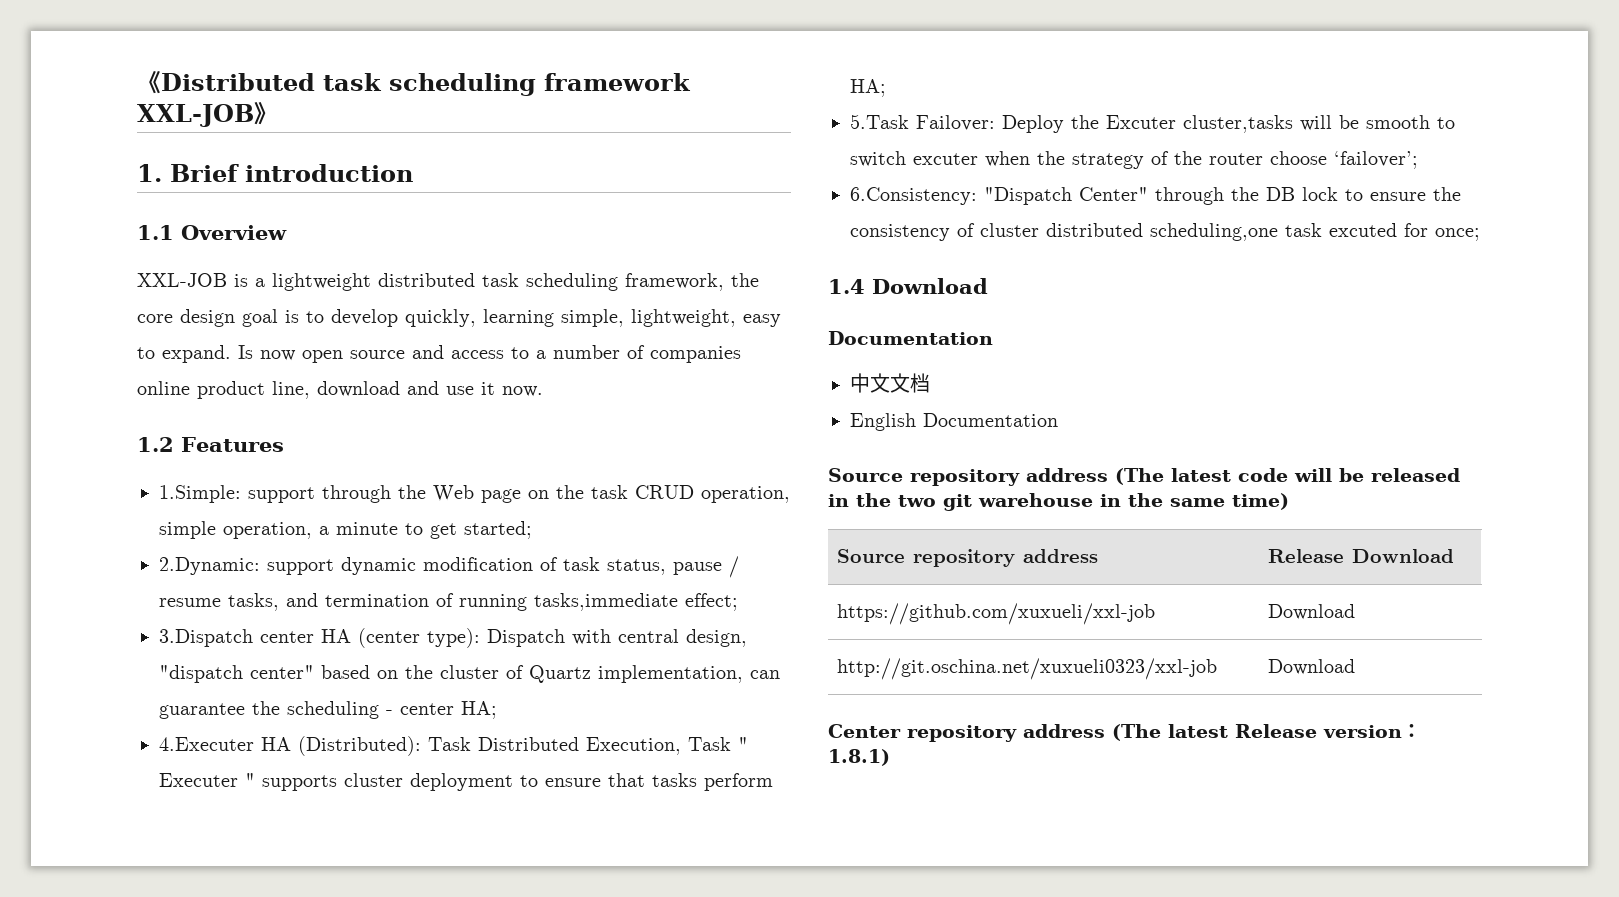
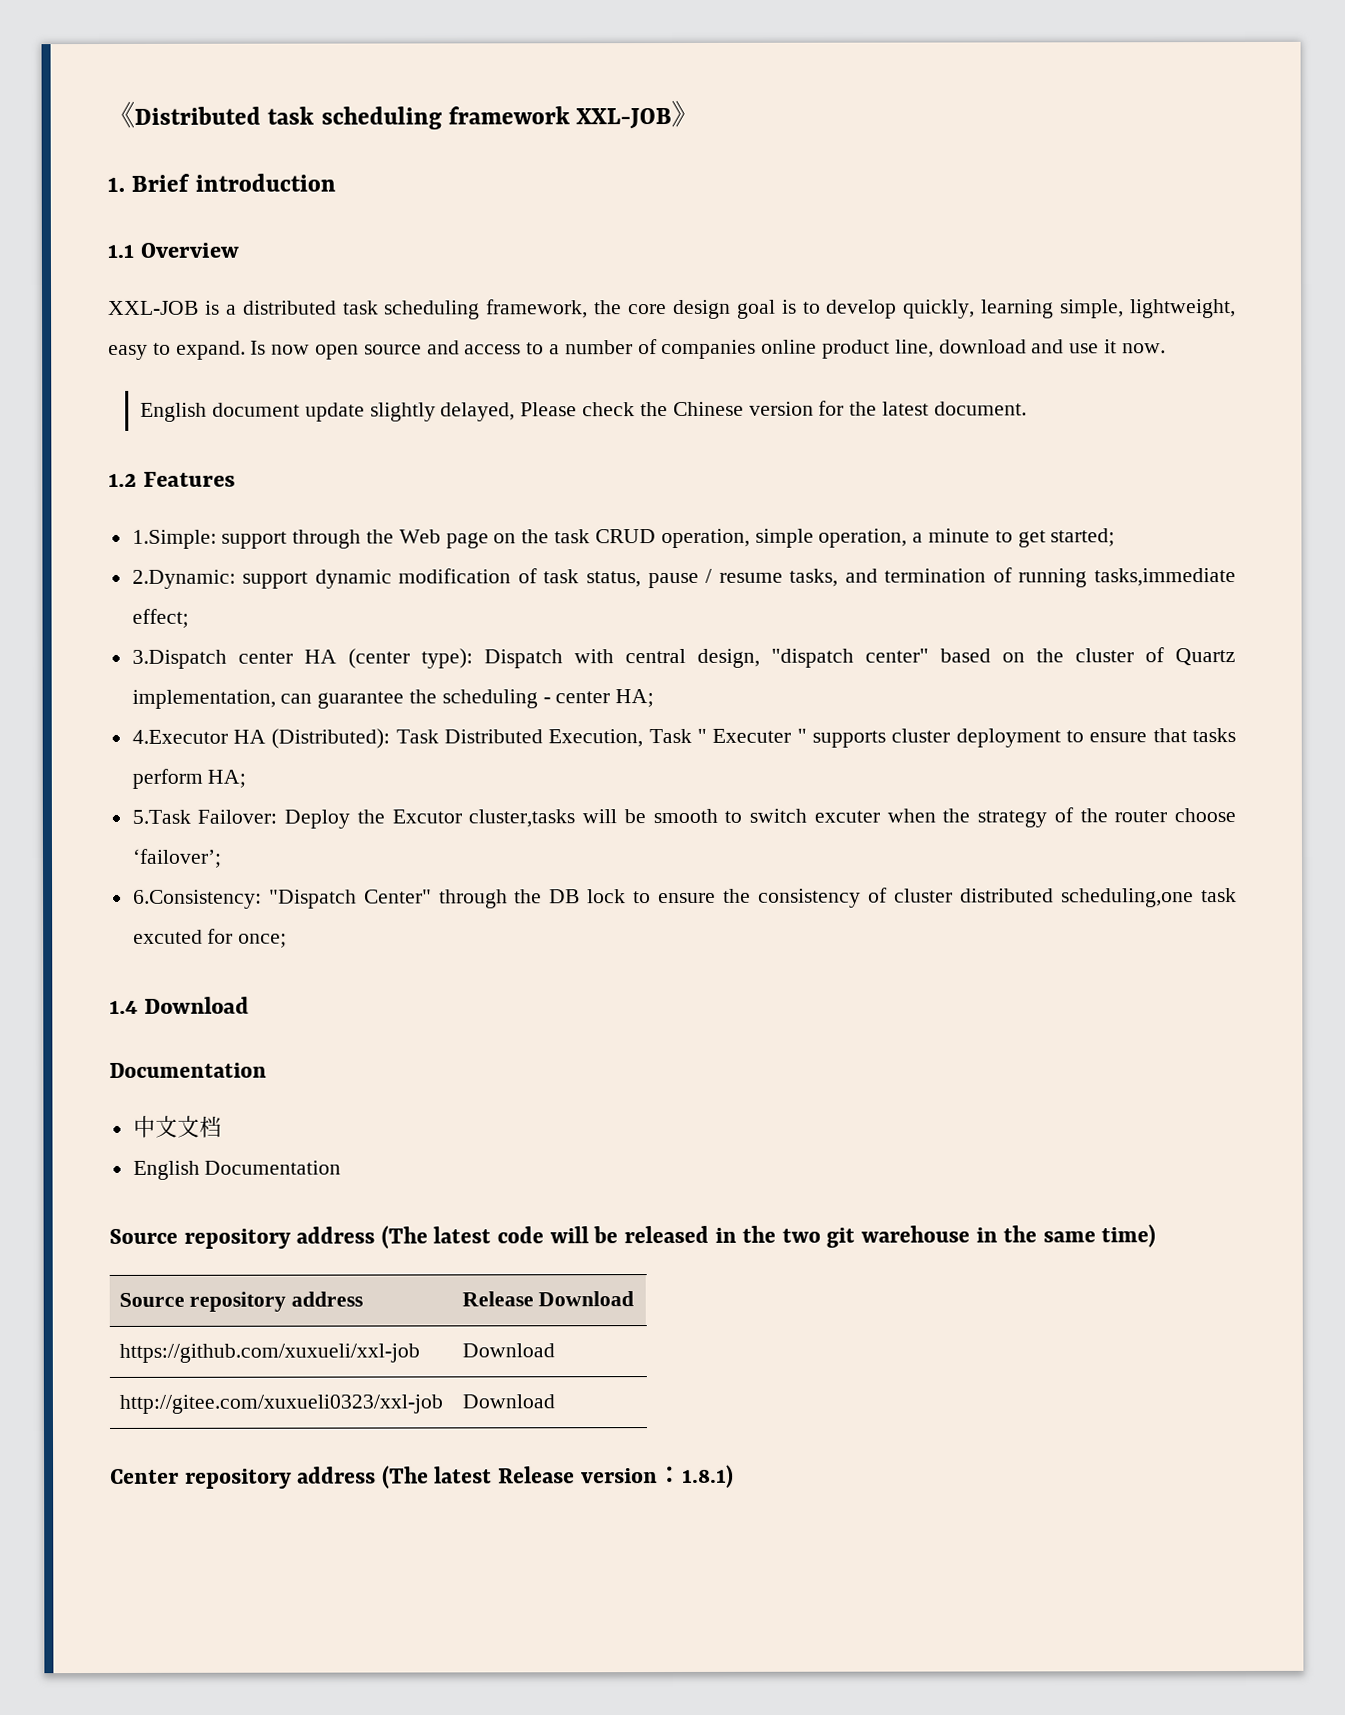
- XXL-JOB is a lightweight distributed task scheduling framework, the core design goal is to develop quickly, learning simple, lightweight, easy to expand.
+ XXL-JOB is a distributed task scheduling framework, the core design goal is to develop quickly, learning simple, lightweight, easy to expand.
+ English document update slightly delayed, Please check the Chinese version for the latest document.
- 4.Executer HA (Distributed): Task Distributed Execution, Task " Executer " supports cluster deployment to ensure that tasks perform HA;
+ 4.Executor HA (Distributed): Task Distributed Execution, Task " Executer " supports cluster deployment to ensure that tasks perform HA;
- 5.Task Failover: Deploy the Excuter cluster,tasks will be smooth to switch excuter when the strategy of the router choose ‘failover’;
+ 5.Task Failover: Deploy the Excutor cluster,tasks will be smooth to switch excuter when the strategy of the router choose ‘failover’;
- http://git.oschina.net/xuxueli0323/xxl-job | Download
+ http://gitee.com/xuxueli0323/xxl-job | Download

